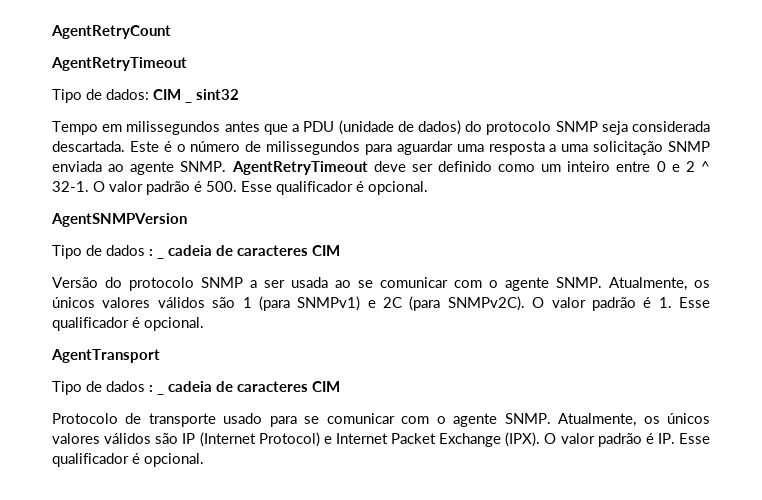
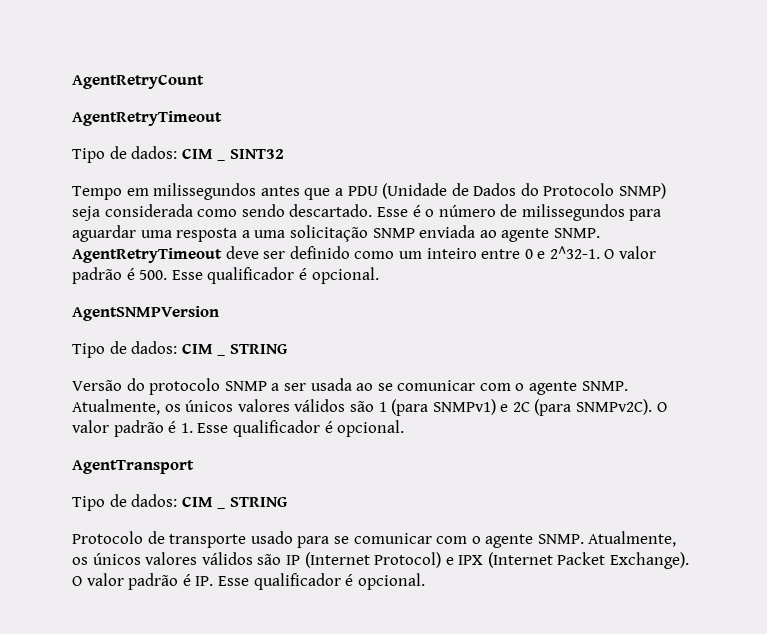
- Tipo de dados: CIM _ sint32
+ Tipo de dados: CIM _ SINT32
- Tempo em milissegundos antes que a PDU (unidade de dados) do protocolo SNMP seja considerada descartada. Este é o número de milissegundos para aguardar uma resposta a uma solicitação SNMP enviada ao agente SNMP.
+ Tempo em milissegundos antes que a PDU (Unidade de Dados do Protocolo SNMP) seja considerada como sendo descartado. Esse é o número de milissegundos para aguardar uma resposta a uma solicitação SNMP enviada ao agente SNMP.
- AgentRetryTimeout deve ser definido como um inteiro entre 0 e 2 ^ 32-1.
+ AgentRetryTimeout deve ser definido como um inteiro entre 0 e 2^32-1.
  AgentSNMPVersion
- Tipo de dados : _ cadeia de caracteres CIM
+ Tipo de dados: CIM _ STRING
  AgentTransport
- Tipo de dados : _ cadeia de caracteres CIM
+ Tipo de dados: CIM _ STRING
- Atualmente, os únicos valores válidos são IP (Internet Protocol) e Internet Packet Exchange (IPX).
+ Atualmente, os únicos valores válidos são IP (Internet Protocol) e IPX (Internet Packet Exchange).

